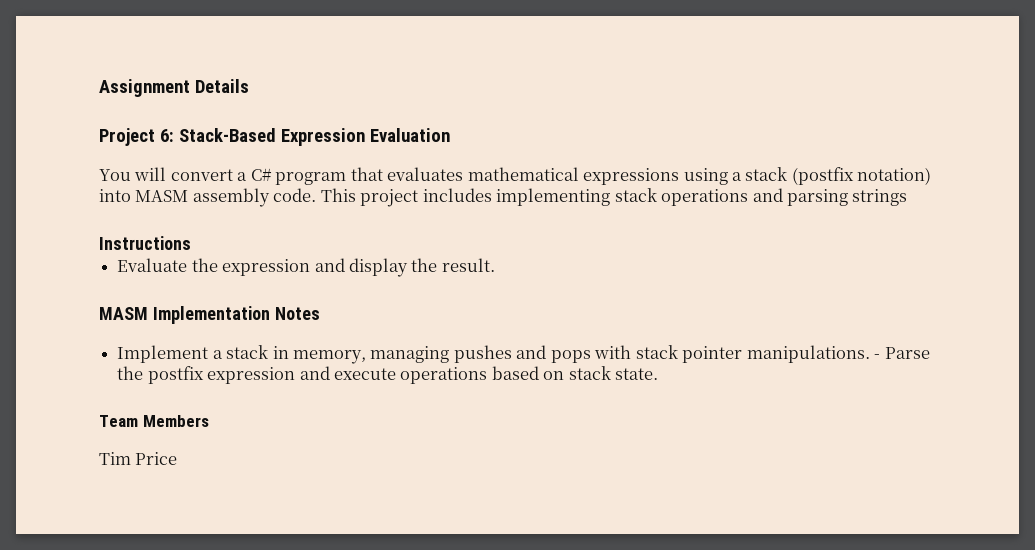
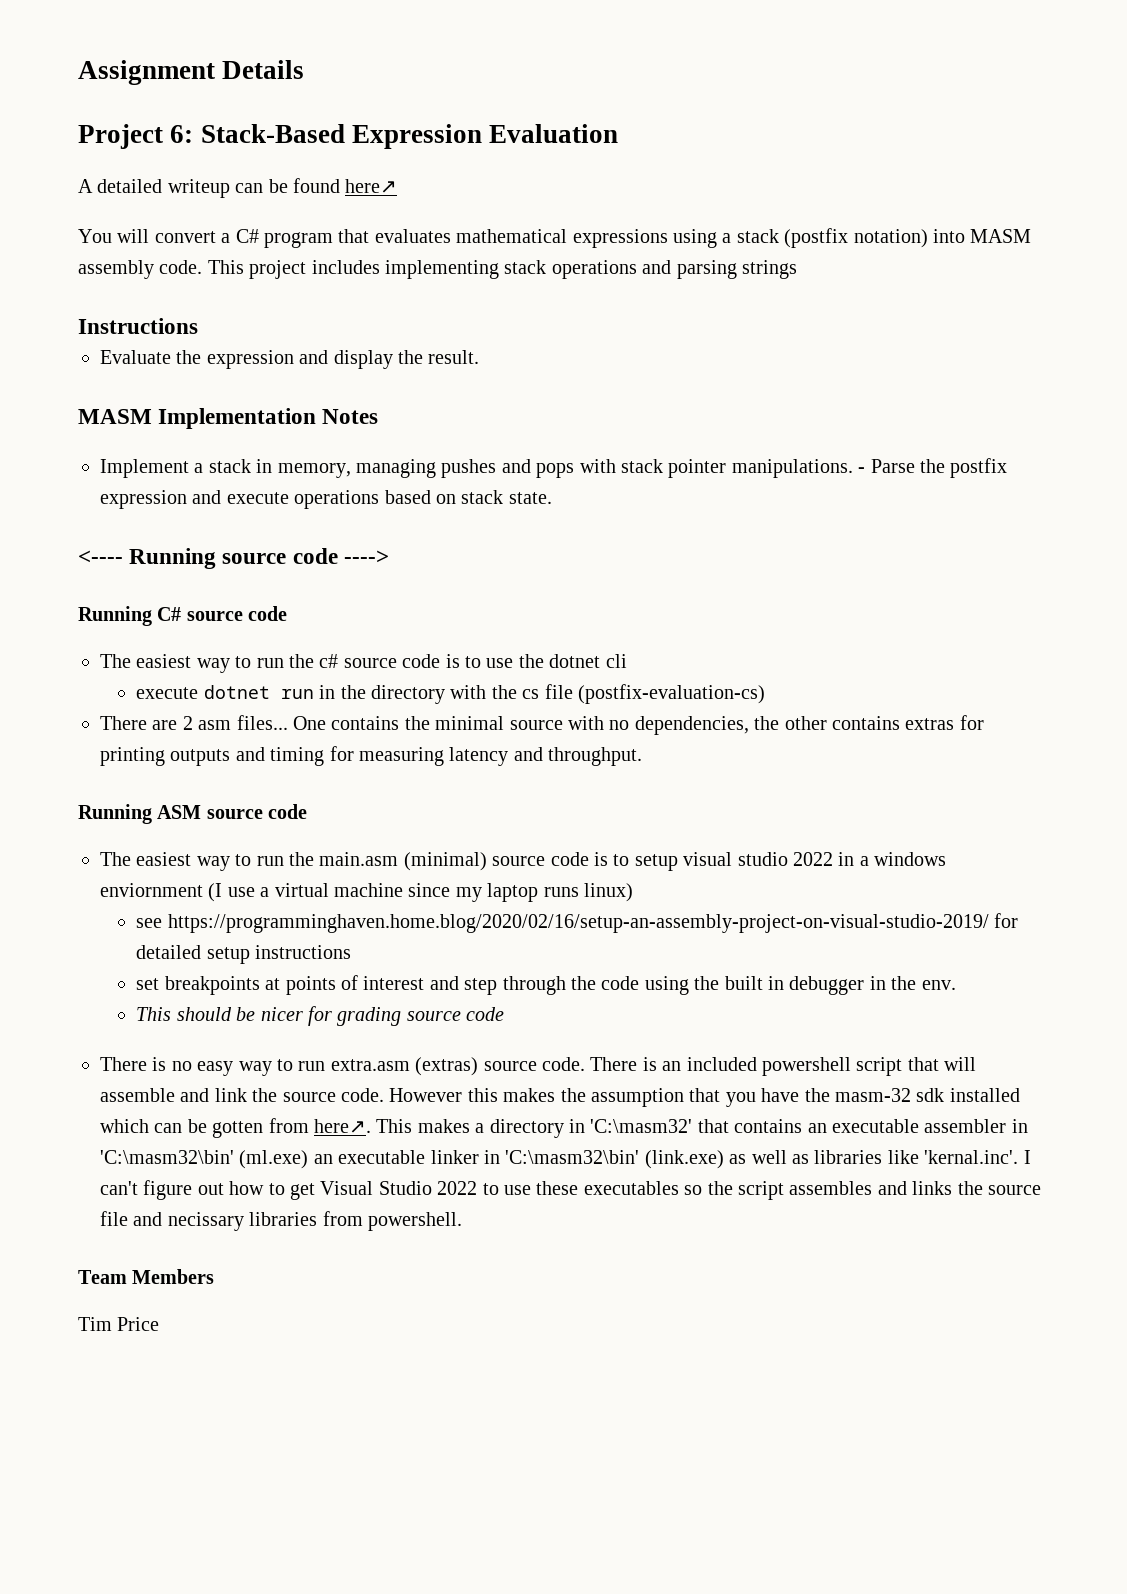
+ A detailed writeup can be found here↗
+ <---- Running source code ---->
+ Running C# source code
+ The easiest way to run the c# source code is to use the dotnet cli
+ execute dotnet run in the directory with the cs file (postfix-evaluation-cs)
+ There are 2 asm files... One contains the minimal source with no dependencies, the other contains extras for printing outputs and timing for measuring latency and throughput.
+ Running ASM source code
+ The easiest way to run the main.asm (minimal) source code is to setup visual studio 2022 in a windows enviornment (I use a virtual machine since my laptop runs linux)
+ see https://programminghaven.home.blog/2020/02/16/setup-an-assembly-project-on-visual-studio-2019/ for detailed setup instructions
+ set breakpoints at points of interest and step through the code using the built in debugger in the env.
+ This should be nicer for grading source code
+ There is no easy way to run extra.asm (extras) source code. There is an included powershell script that will assemble and link the source code. However this makes the assumption that you have the masm-32 sdk installed which can be gotten from here↗. This makes a directory in 'C:\masm32' that contains an executable assembler in 'C:\masm32\bin' (ml.exe) an executable linker in 'C:\masm32\bin' (link.exe) as well as libraries like 'kernal.inc'. I can't figure out how to get Visual Studio 2022 to use these executables so the script assembles and links the source file and necissary libraries from powershell.

